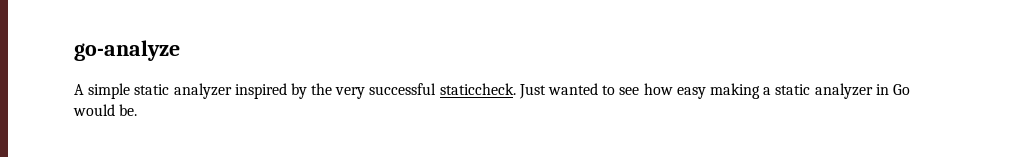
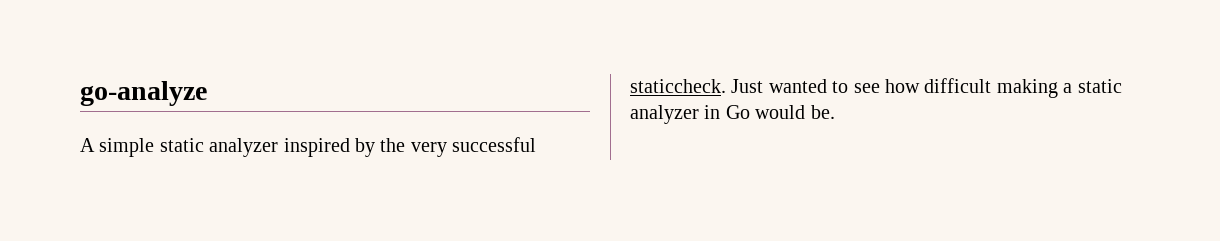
- Just wanted to see how easy making a static analyzer in Go would be.
+ Just wanted to see how difficult making a static analyzer in Go would be.

